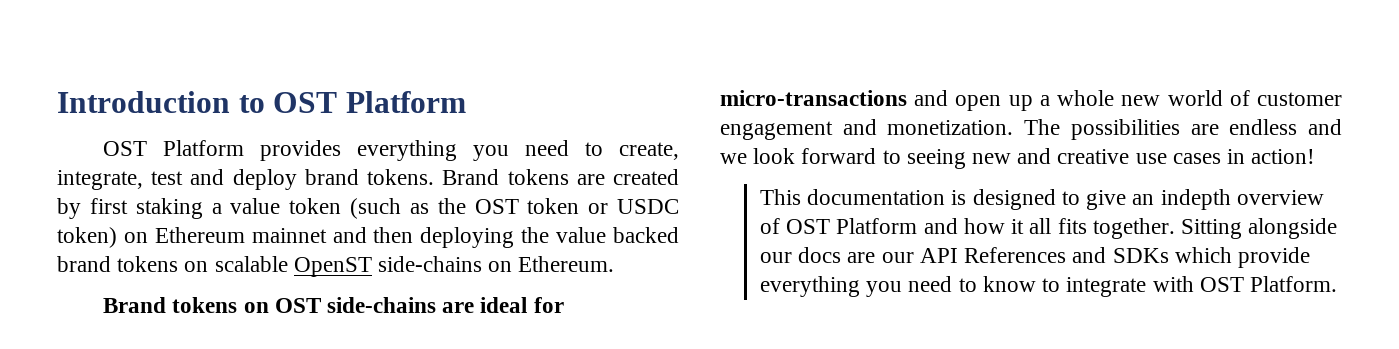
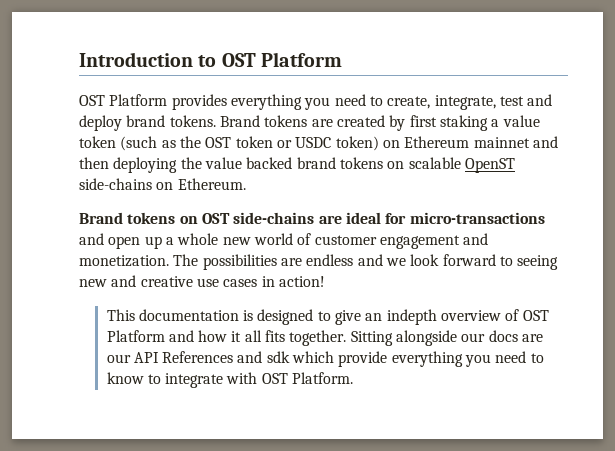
- Sitting alongside our docs are our API References and SDKs which provide everything you need to know to integrate with OST Platform.
+ Sitting alongside our docs are our API References and sdk which provide everything you need to know to integrate with OST Platform.

